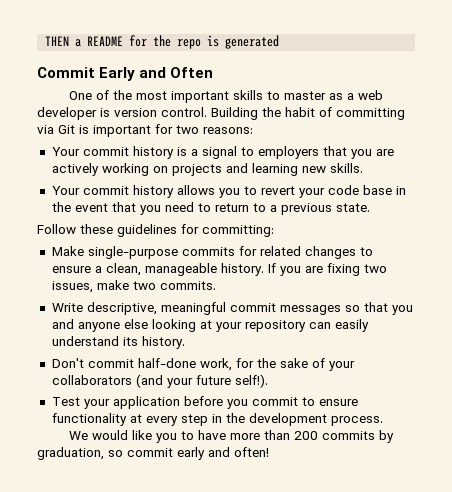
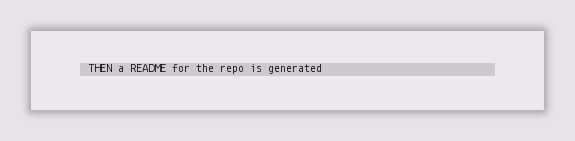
- Commit Early and Often
- One of the most important skills to master as a web developer is version control. Building the habit of committing via Git is important for two reasons:
- Your commit history is a signal to employers that you are actively working on projects and learning new skills.
- Your commit history allows you to revert your code base in the event that you need to return to a previous state.
- Follow these guidelines for committing:
- Make single-purpose commits for related changes to ensure a clean, manageable history. If you are fixing two issues, make two commits.
- Write descriptive, meaningful commit messages so that you and anyone else looking at your repository can easily understand its history.
- Don't commit half-done work, for the sake of your collaborators (and your future self!).
- Test your application before you commit to ensure functionality at every step in the development process.
- We would like you to have more than 200 commits by graduation, so commit early and often!

